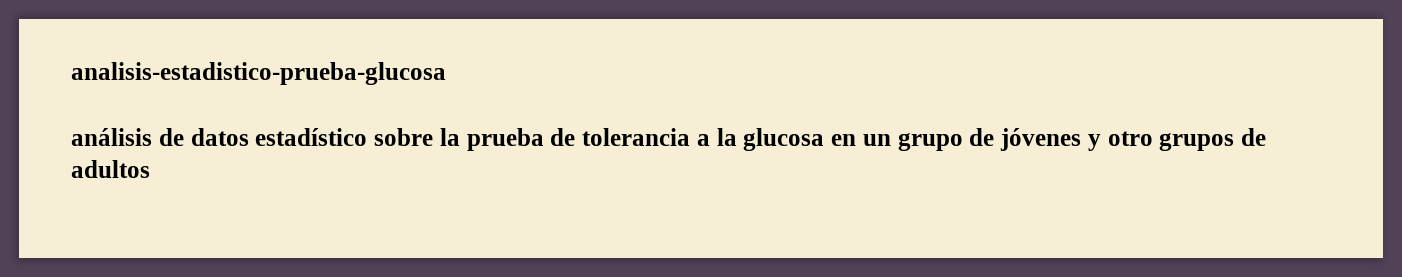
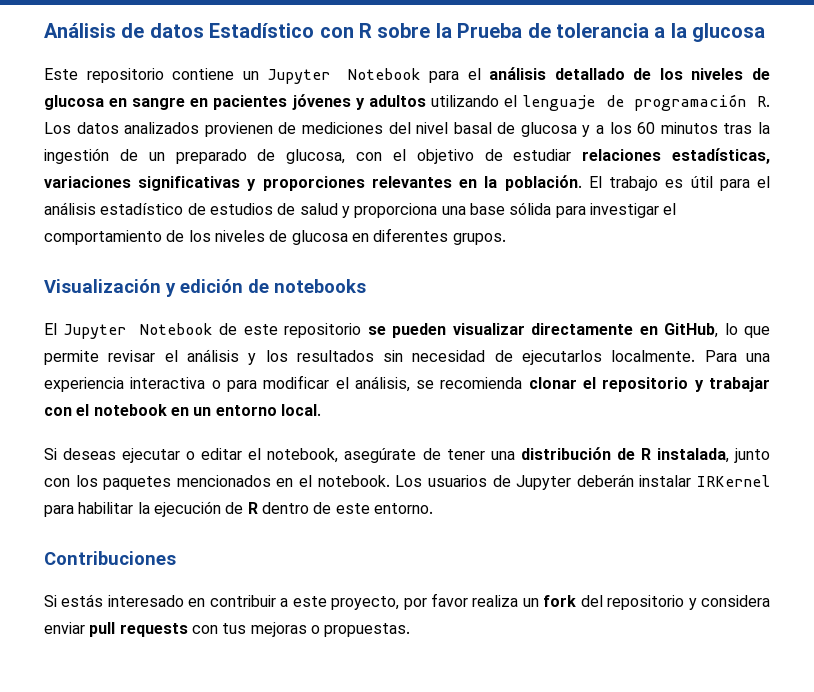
- analisis-estadistico-prueba-glucosa
- análisis de datos estadístico sobre la prueba de tolerancia a la glucosa en un grupo de jóvenes y otro grupos de adultos
+ Análisis de datos Estadístico con R sobre la Prueba de tolerancia a la glucosa
+ Este repositorio contiene un Jupyter Notebook para el análisis detallado de los niveles de glucosa en sangre en pacientes jóvenes y adultos utilizando el lenguaje de programación R. Los datos analizados provienen de mediciones del nivel basal de glucosa y a los 60 minutos tras la ingestión de un preparado de glucosa, con el objetivo de estudiar relaciones estadísticas, variaciones significativas y proporciones relevantes en la población. El trabajo es útil para el análisis estadístico de estudios de salud y proporciona una base sólida para investigar el comportamiento de los niveles de glucosa en diferentes grupos.
+ Visualización y edición de notebooks
+ El Jupyter Notebook de este repositorio se pueden visualizar directamente en GitHub, lo que permite revisar el análisis y los resultados sin necesidad de ejecutarlos localmente. Para una experiencia interactiva o para modificar el análisis, se recomienda clonar el repositorio y trabajar con el notebook en un entorno local.
+ Si deseas ejecutar o editar el notebook, asegúrate de tener una distribución de R instalada, junto con los paquetes mencionados en el notebook. Los usuarios de Jupyter deberán instalar IRKernel para habilitar la ejecución de R dentro de este entorno.
+ Contribuciones
+ Si estás interesado en contribuir a este proyecto, por favor realiza un fork del repositorio y considera enviar pull requests con tus mejoras o propuestas.

